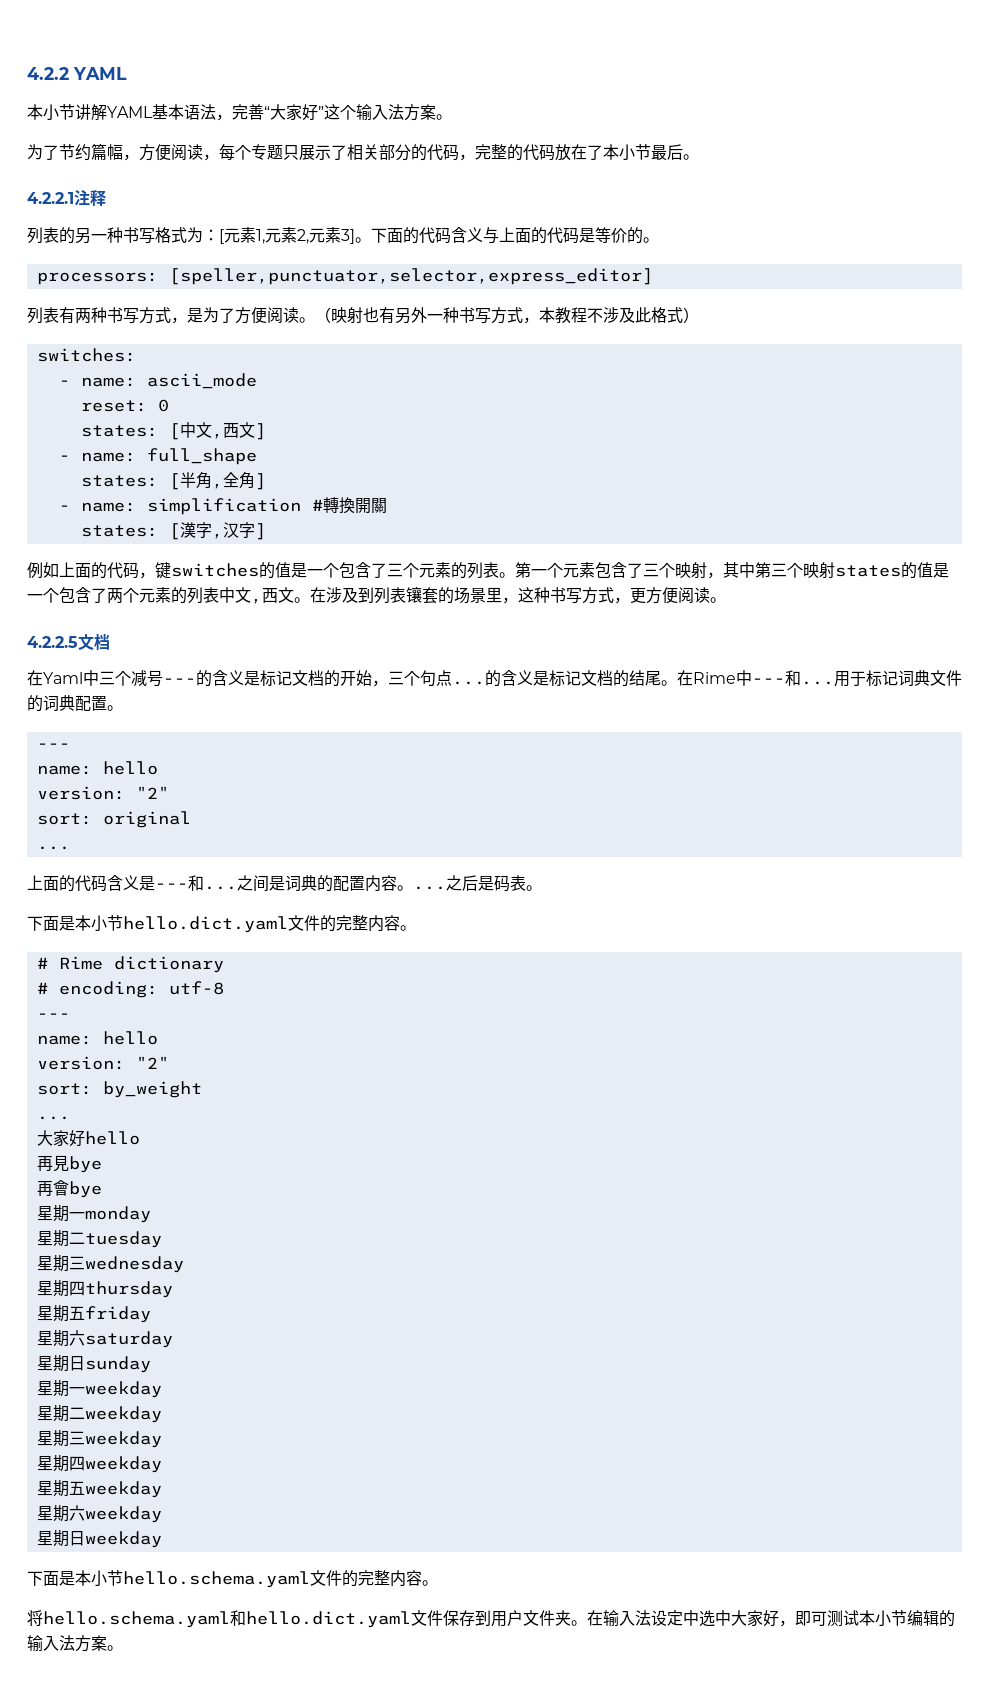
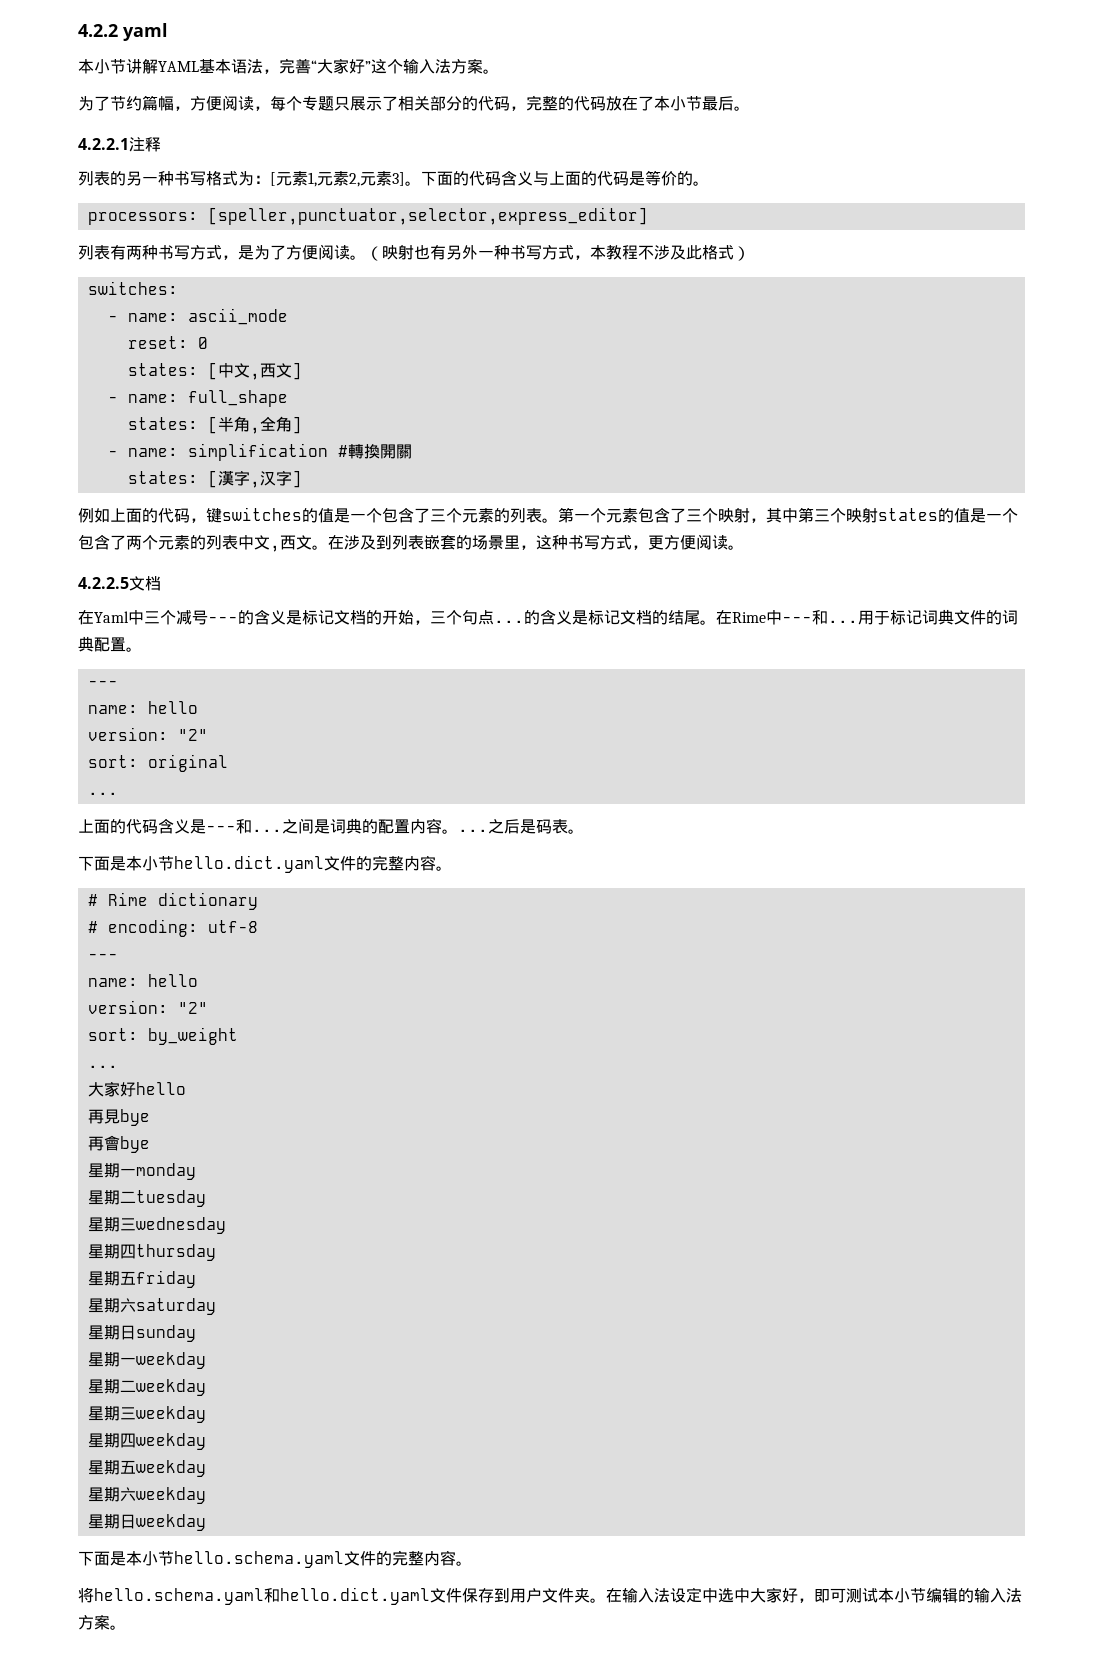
- 4.2.2 YAML
+ 4.2.2 yaml
- 在涉及到列表镶套的场景里，这种书写方式，更方便阅读。
+ 在涉及到列表嵌套的场景里，这种书写方式，更方便阅读。

